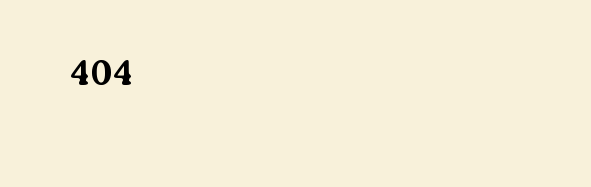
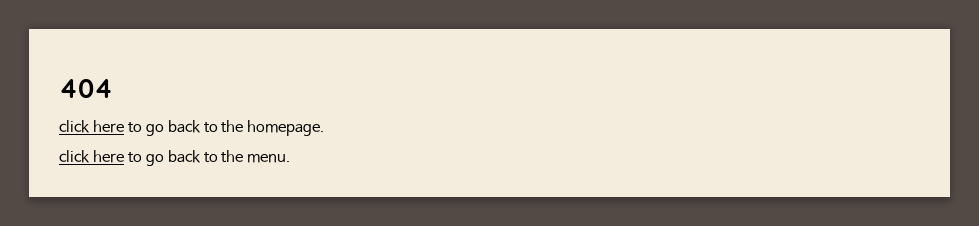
+ click here to go back to the homepage.
+ click here to go back to the menu.

